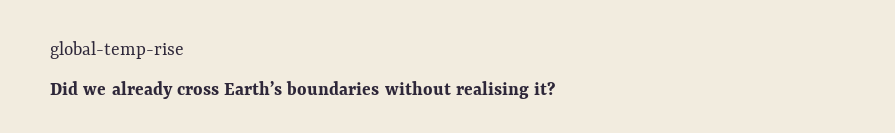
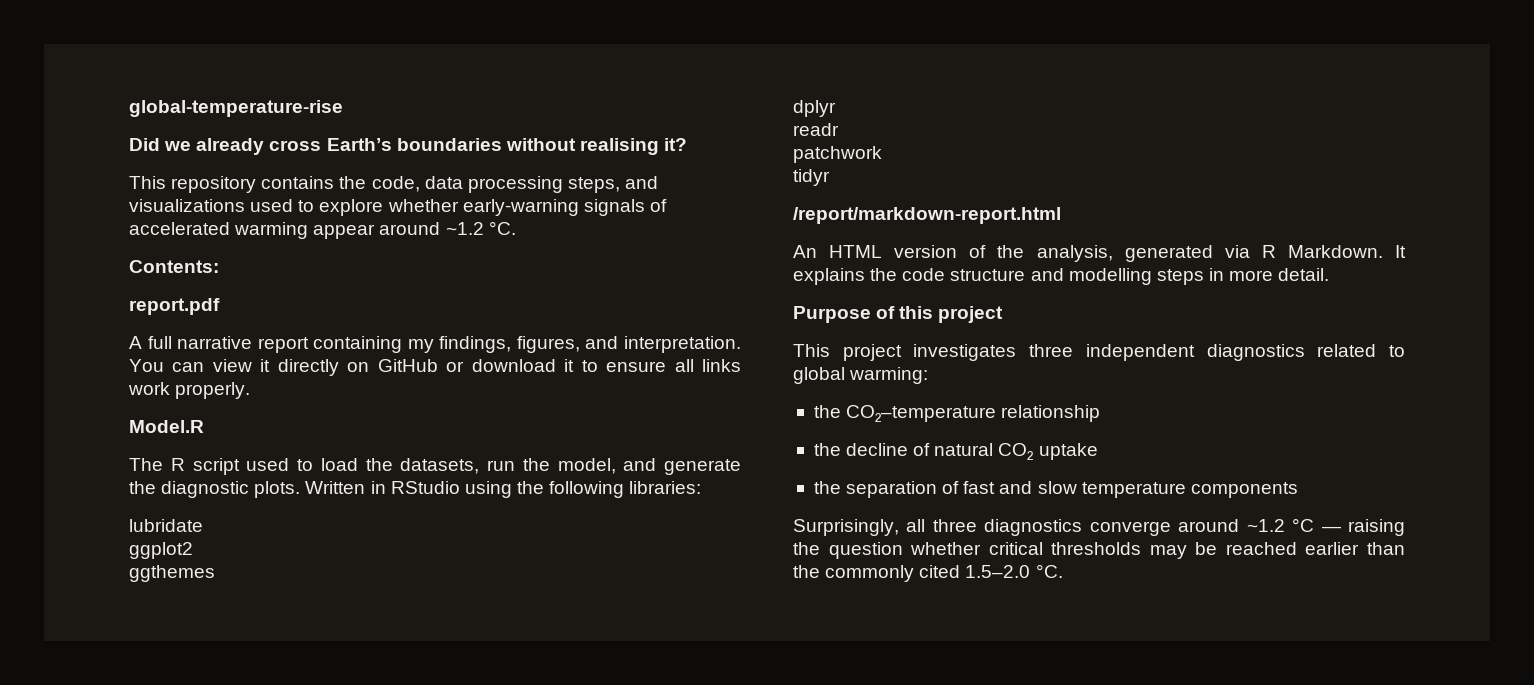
- global-temp-rise
+ global-temperature-rise
+ This repository contains the code, data processing steps, and visualizations used to explore whether early‑warning signals of accelerated warming appear around ~1.2 °C.
+ Contents:
+ report.pdf
+ A full narrative report containing my findings, figures, and interpretation. You can view it directly on GitHub or download it to ensure all links work properly.
+ Model.R
+ The R script used to load the datasets, run the model, and generate the diagnostic plots. Written in RStudio using the following libraries:
+ lubridate
+ ggplot2
+ ggthemes
+ dplyr
+ readr
+ patchwork
+ tidyr
+ /report/markdown-report.html
+ An HTML version of the analysis, generated via R Markdown. It explains the code structure and modelling steps in more detail.
+ Purpose of this project
+ This project investigates three independent diagnostics related to global warming:
+ the CO₂–temperature relationship
+ the decline of natural CO₂ uptake
+ the separation of fast and slow temperature components
+ Surprisingly, all three diagnostics converge around ~1.2 °C — raising the question whether critical thresholds may be reached earlier than the commonly cited 1.5–2.0 °C.

